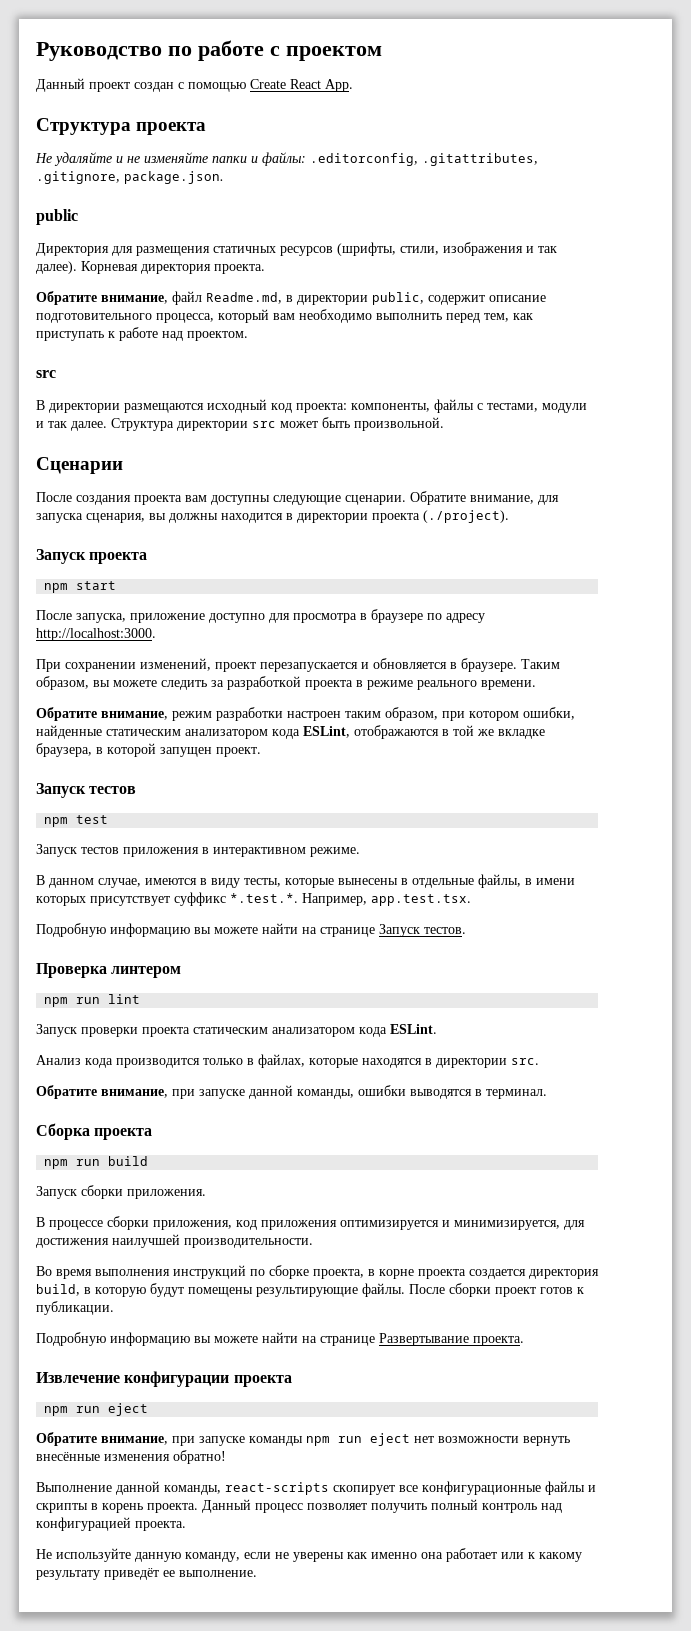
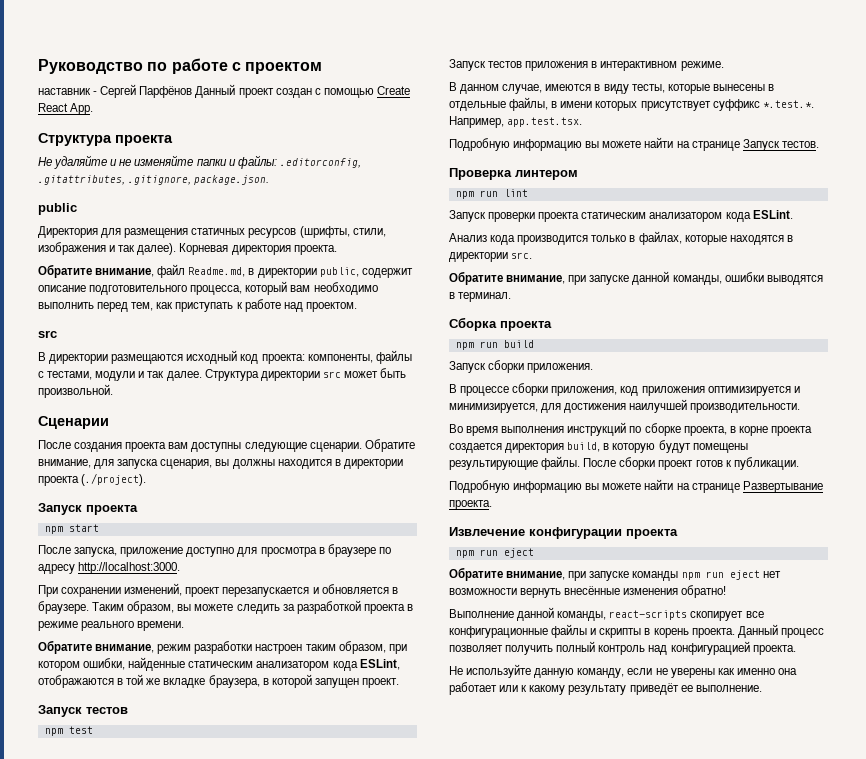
- Данный проект создан с помощью Create React App.
+ наставник - Сергей Парфёнов Данный проект создан с помощью Create React App.

